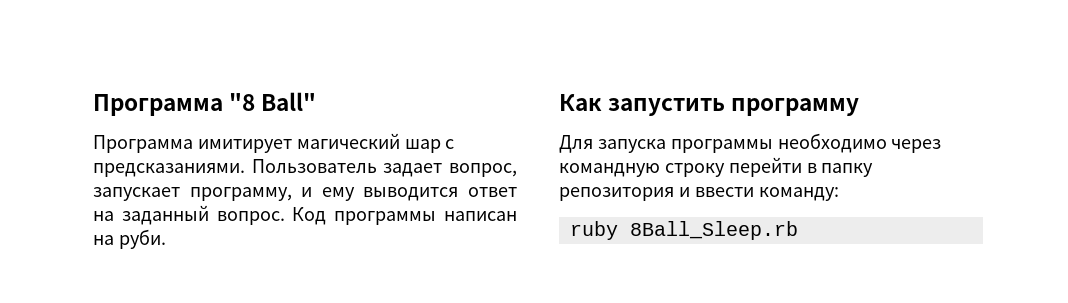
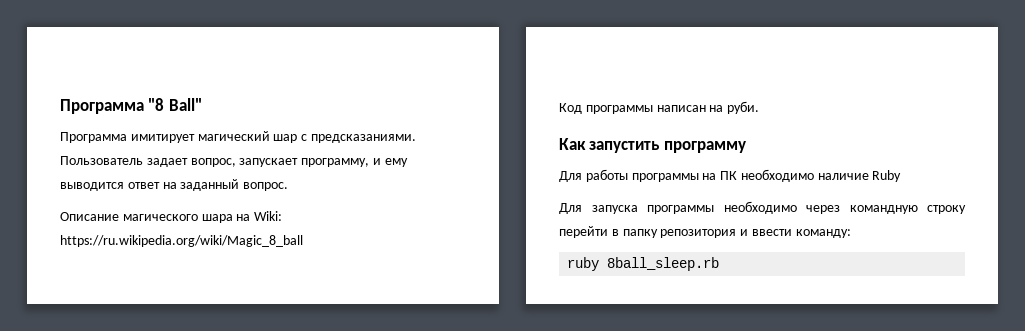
- Пользователь задает вопрос, запускает программу, и ему выводится ответ на заданный вопрос. Код программы написан на руби.
+ Пользователь задает вопрос, запускает программу, и ему выводится ответ на заданный вопрос.
+ Описание магического шара на Wiki: https://ru.wikipedia.org/wiki/Magic_8_ball
+ Код программы написан на руби.
+ Для работы программы на ПК необходимо наличие Ruby
- ruby 8Ball_Sleep.rb
+ ruby 8ball_sleep.rb

